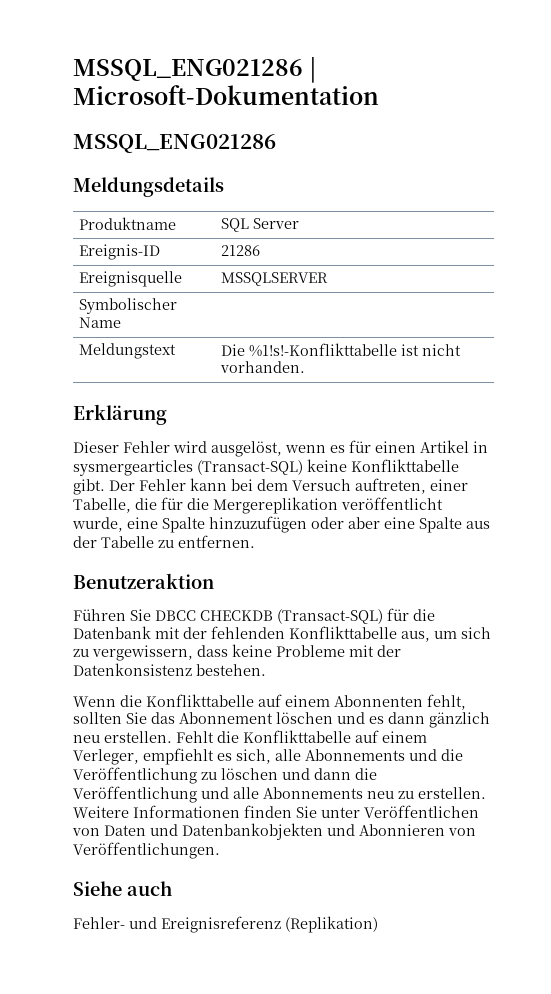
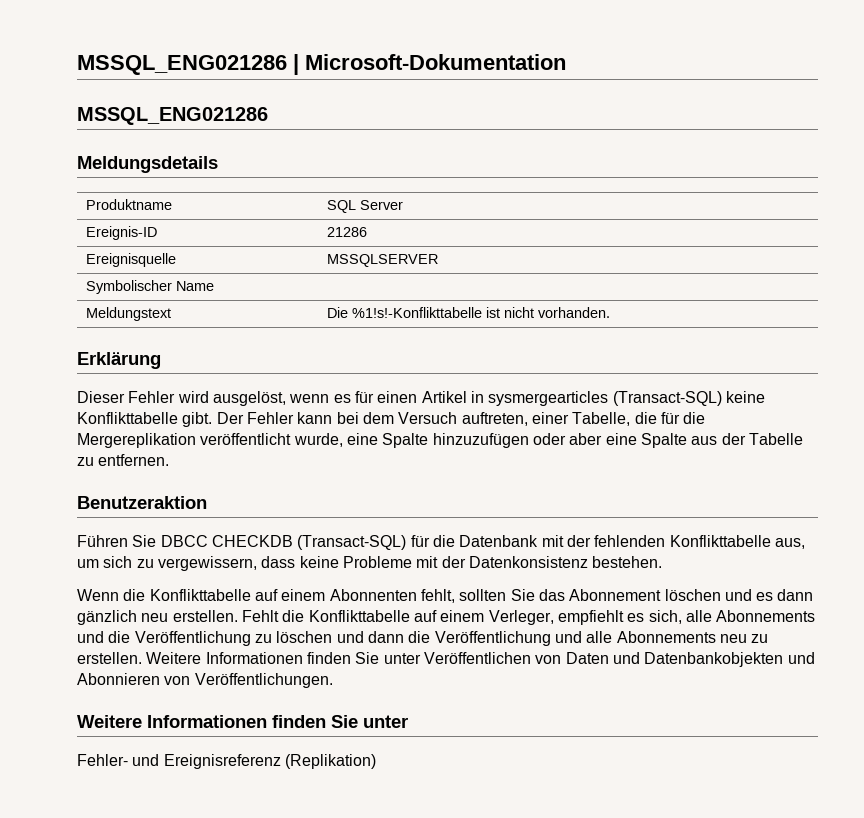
  Weitere Informationen finden Sie unter Veröffentlichen von Daten und Datenbankobjekten und Abonnieren von Veröffentlichungen.
- Siehe auch
+ Weitere Informationen finden Sie unter

